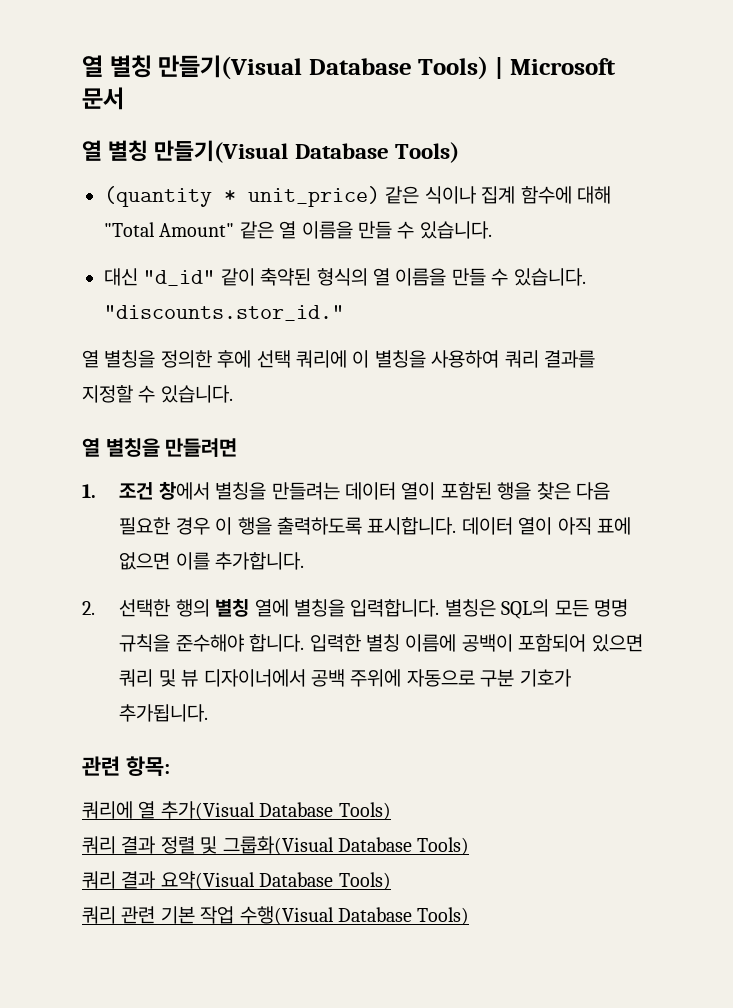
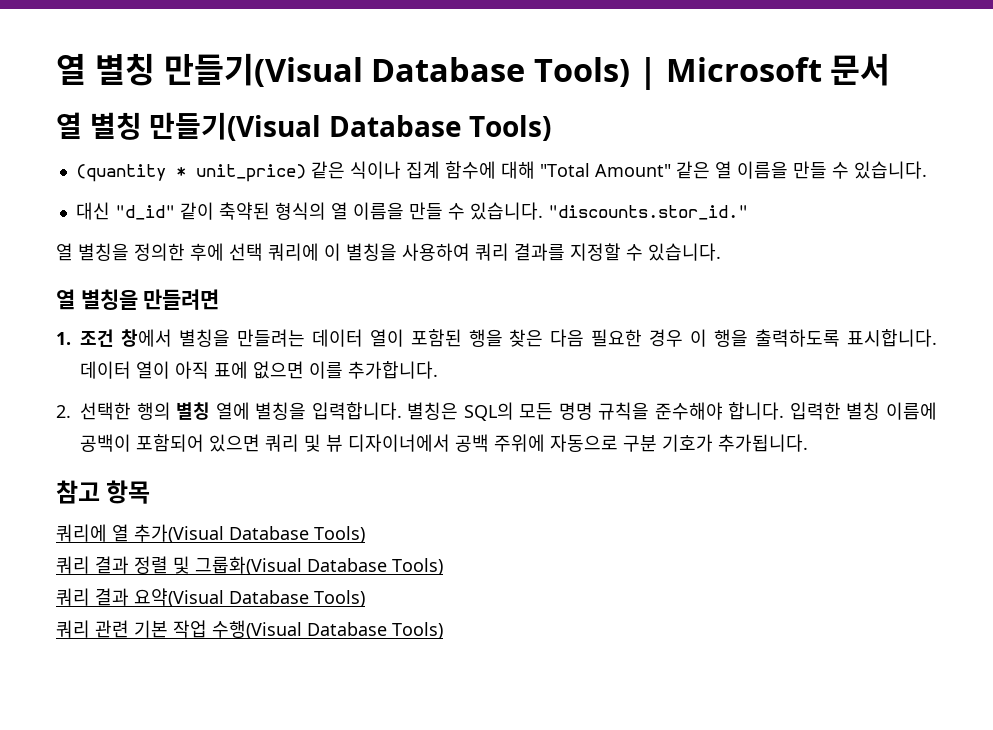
- 관련 항목:
+ 참고 항목

